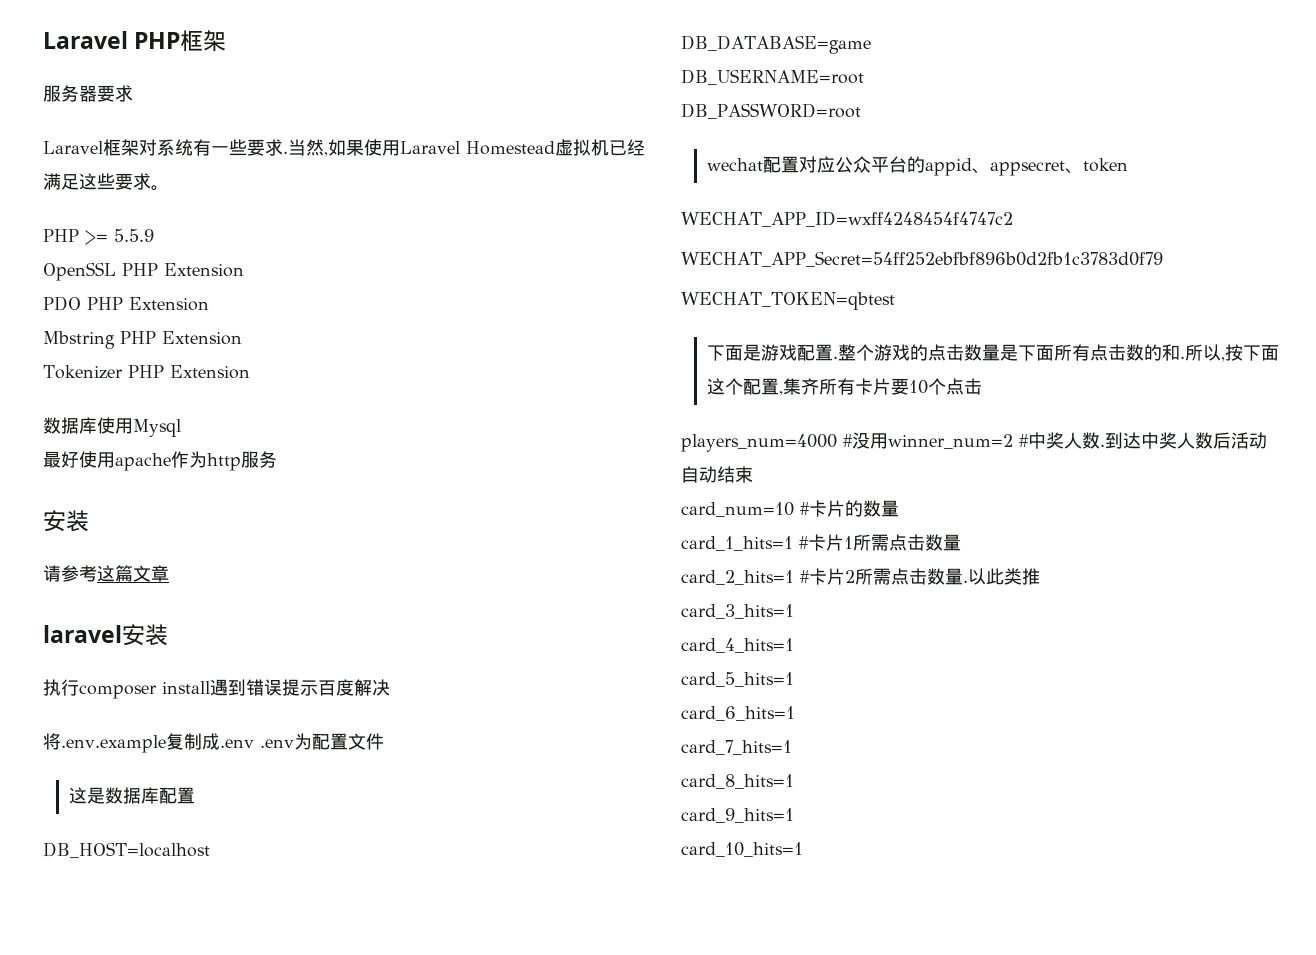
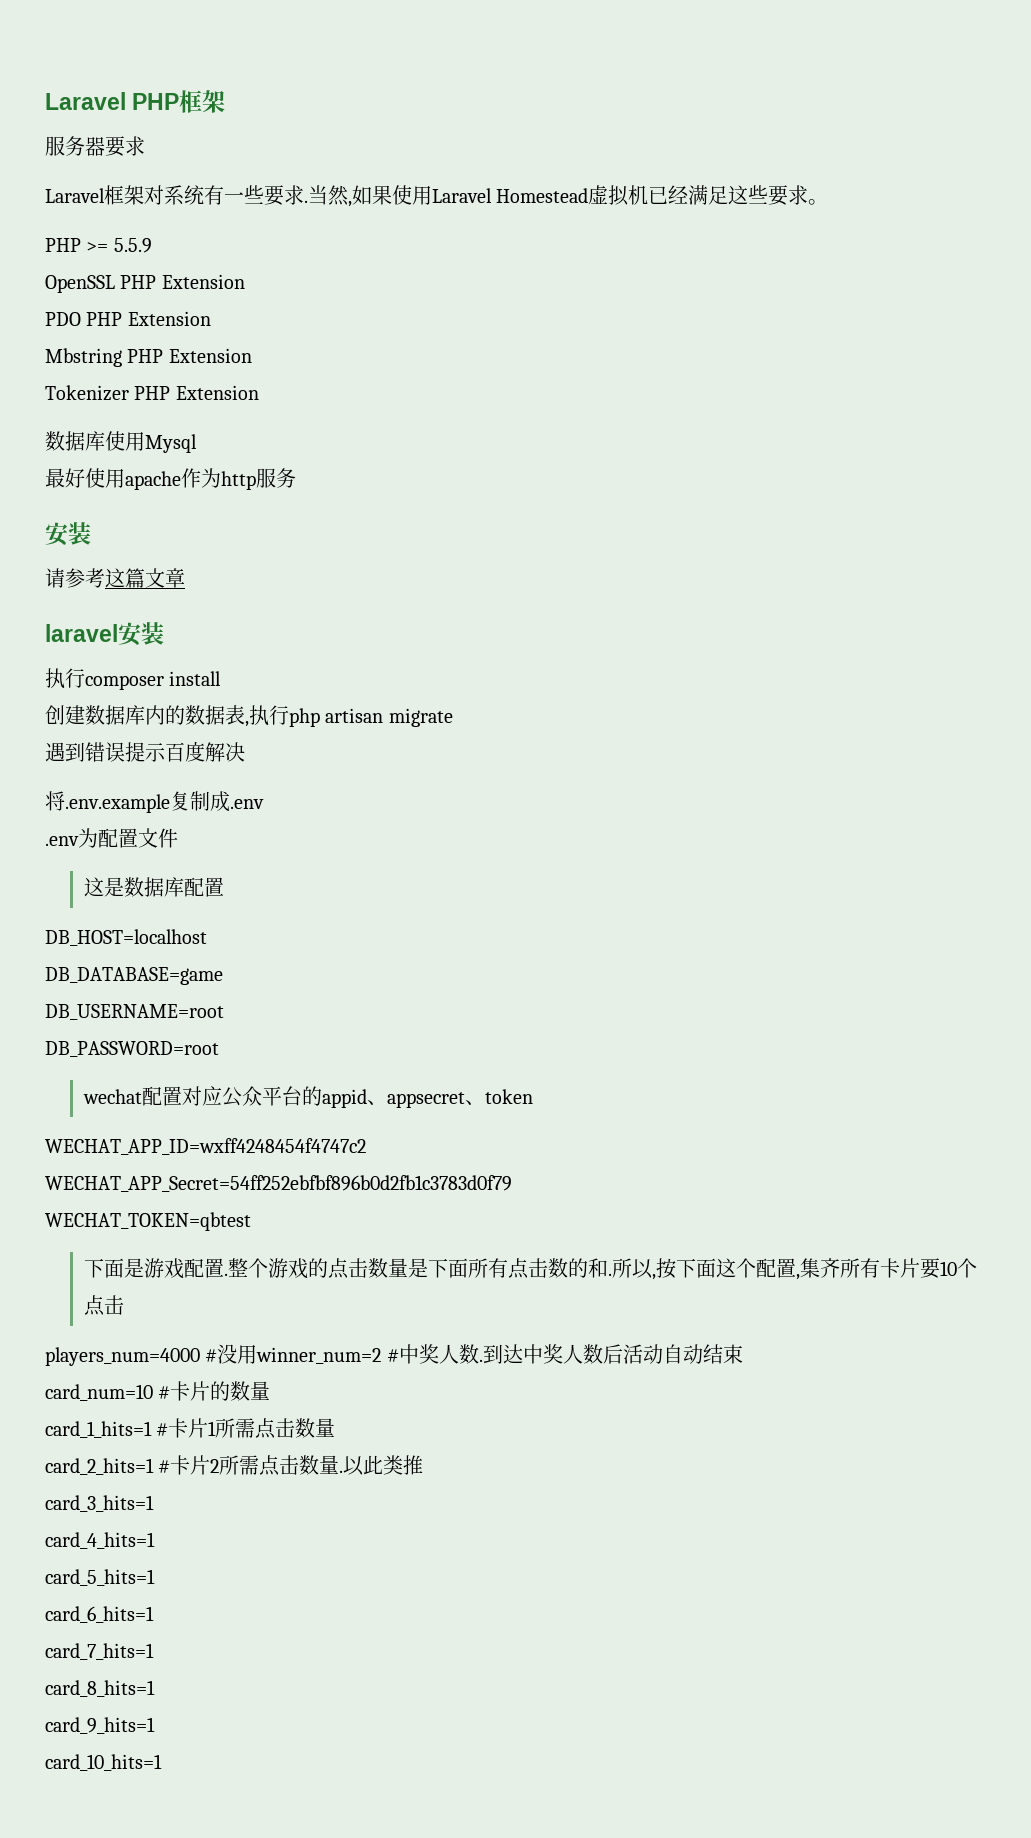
- 执行composer install遇到错误提示百度解决
+ 执行composer install
+ 创建数据库内的数据表,执行php artisan migrate
+ 遇到错误提示百度解决
- 将.env.example复制成.env .env为配置文件
+ 将.env.example复制成.env
+ .env为配置文件

